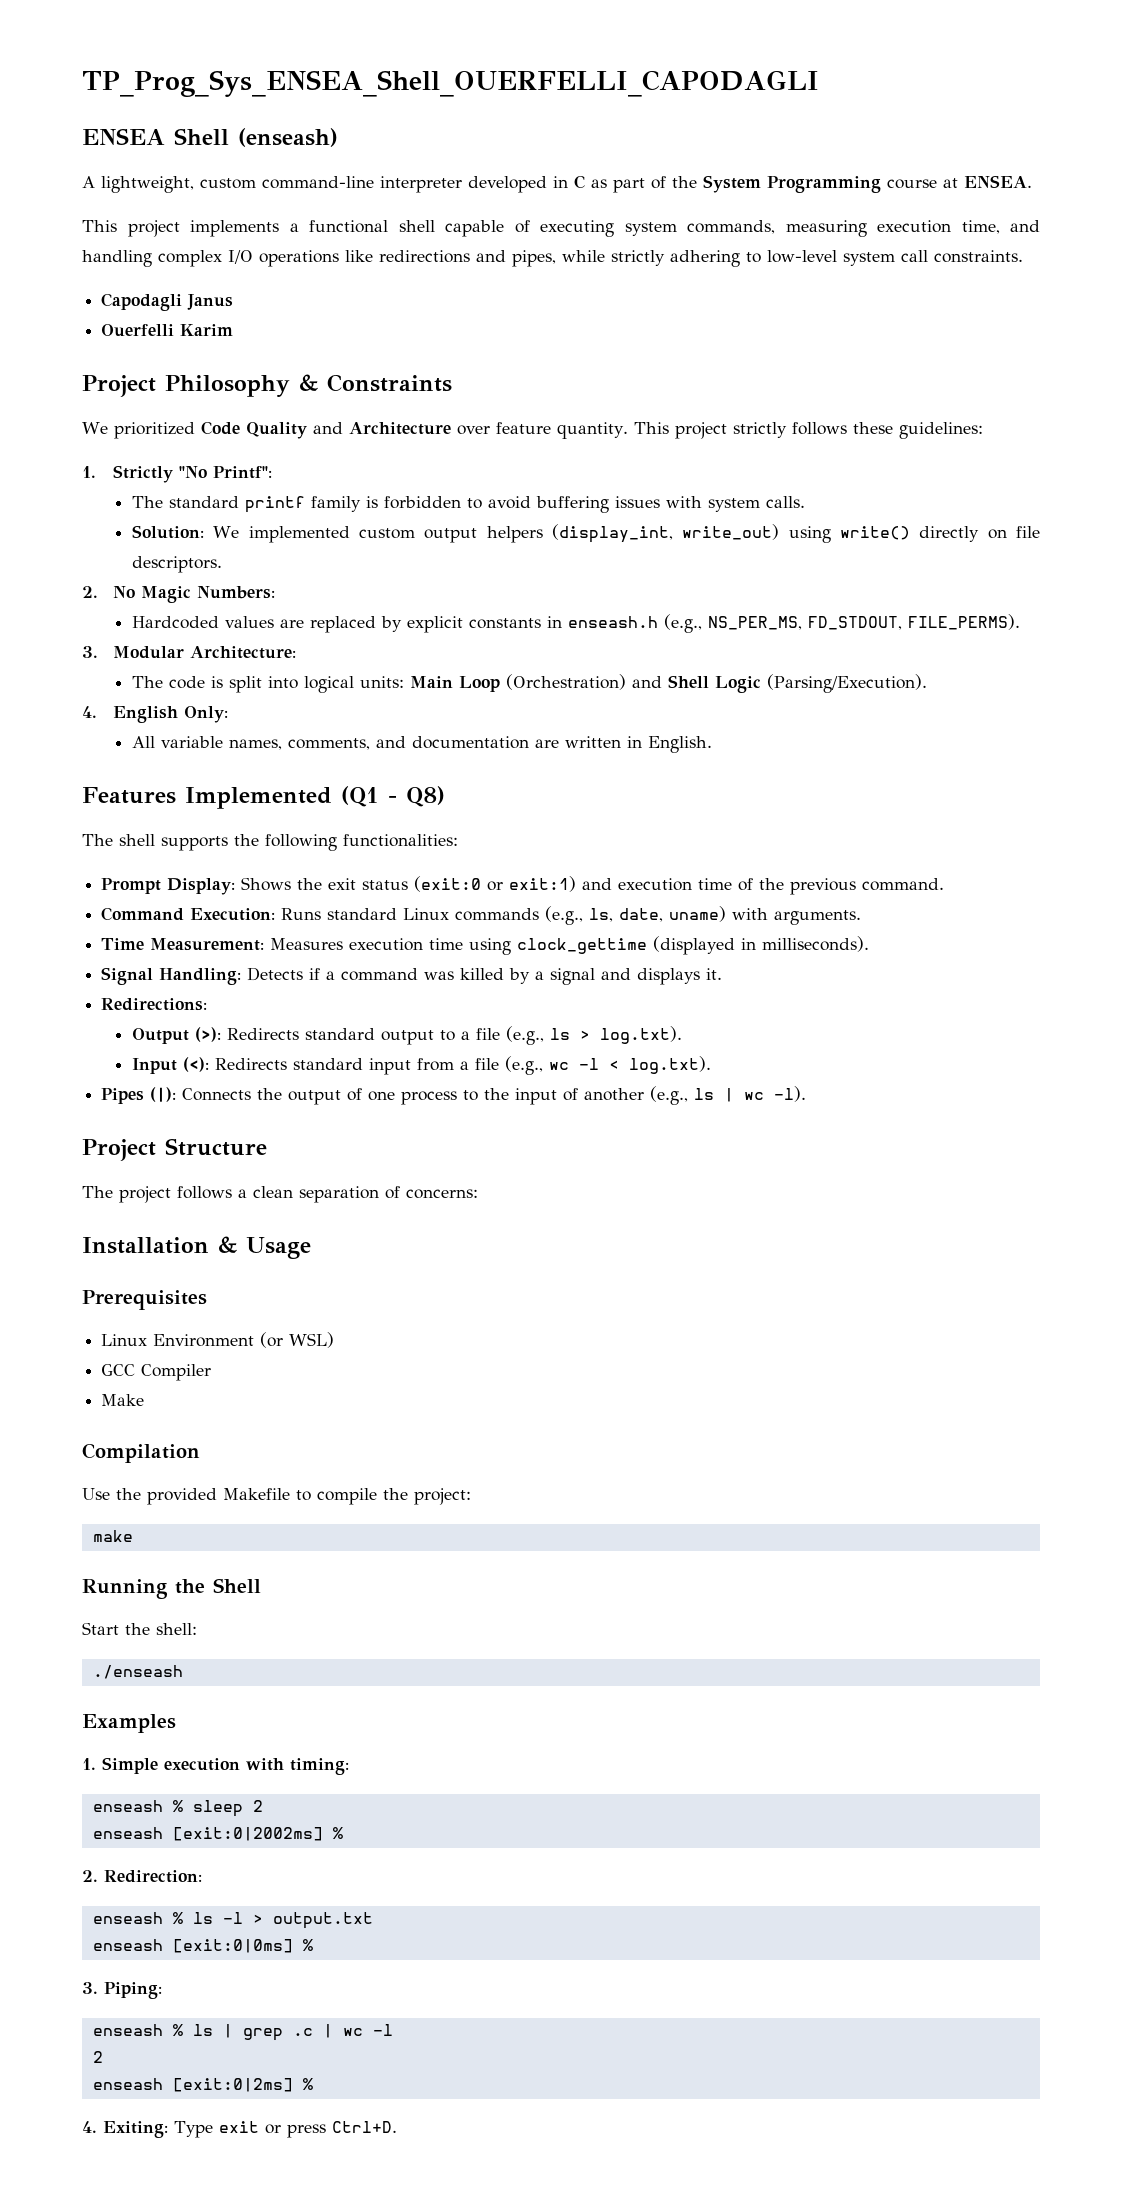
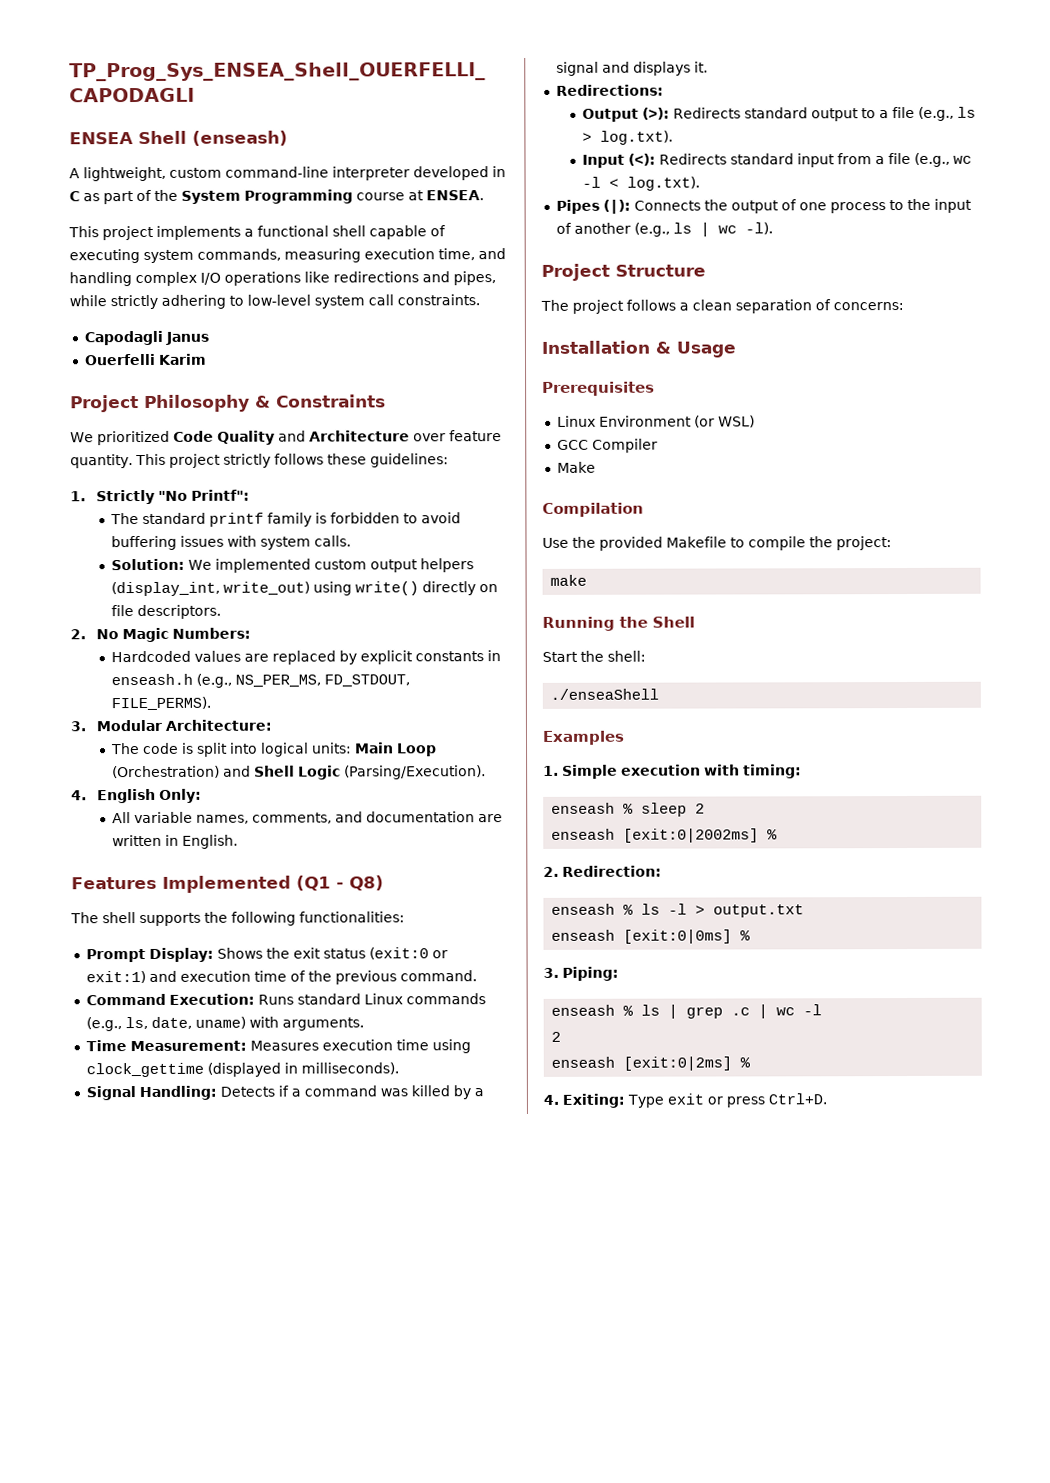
- ./enseash
+ ./enseaShell

